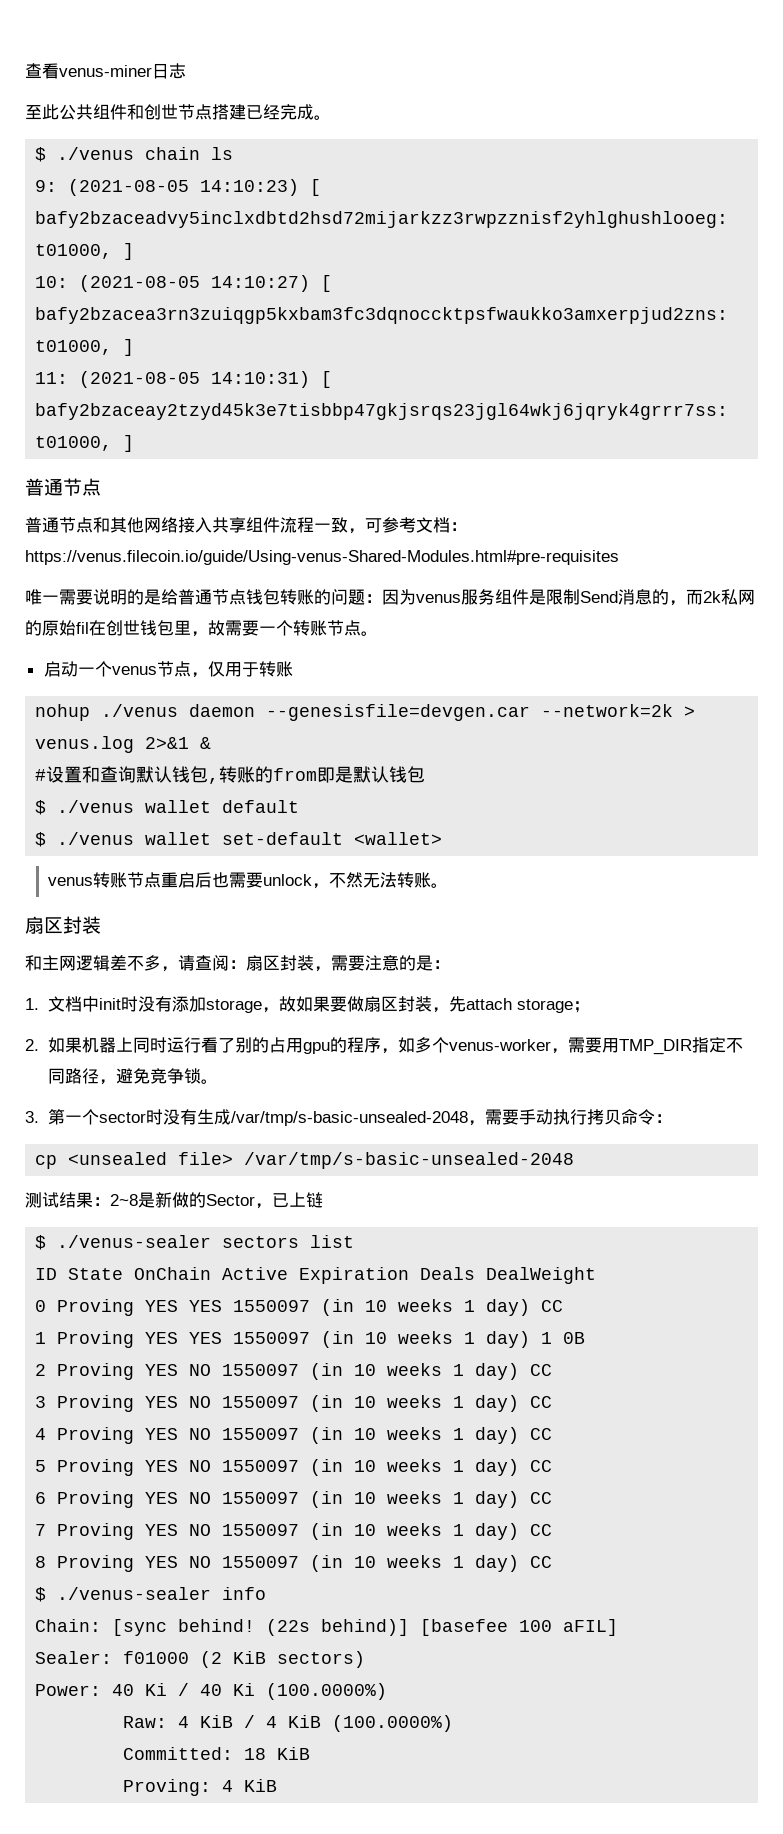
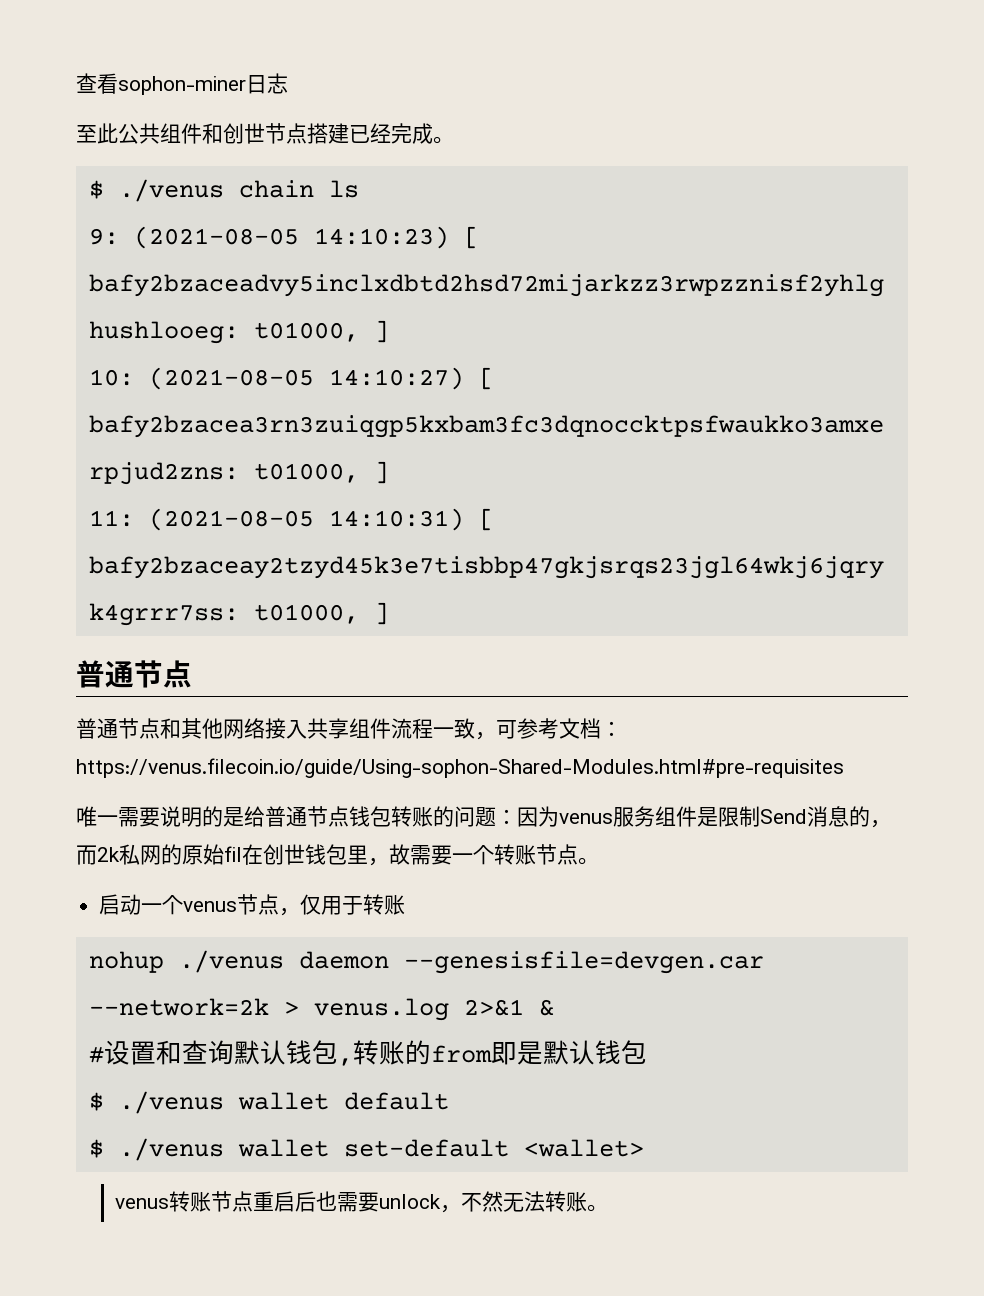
- 查看venus-miner日志
+ 查看sophon-miner日志
- 普通节点和其他网络接入共享组件流程一致，可参考文档：https://venus.filecoin.io/guide/Using-venus-Shared-Modules.html#pre-requisites
+ 普通节点和其他网络接入共享组件流程一致，可参考文档：https://venus.filecoin.io/guide/Using-sophon-Shared-Modules.html#pre-requisites
  venus转账节点重启后也需要unlock，不然无法转账。
- 扇区封装
- 和主网逻辑差不多，请查阅：扇区封装，需要注意的是：
- 1.文档中init时没有添加storage，故如果要做扇区封装，先attach storage；
- 2.如果机器上同时运行看了别的占用gpu的程序，如多个venus-worker，需要用TMP_DIR指定不同路径，避免竞争锁。
- 3.第一个sector时没有生成/var/tmp/s-basic-unsealed-2048，需要手动执行拷贝命令：
- cp <unsealed file> /var/tmp/s-basic-unsealed-2048
- 测试结果：2~8是新做的Sector，已上链
- $ ./venus-sealer sectors list
- ID State OnChain Active Expiration Deals DealWeight
- 0 Proving YES YES 1550097 (in 10 weeks 1 day) CC
- 1 Proving YES YES 1550097 (in 10 weeks 1 day) 1 0B
- 2 Proving YES NO 1550097 (in 10 weeks 1 day) CC
- 3 Proving YES NO 1550097 (in 10 weeks 1 day) CC
- 4 Proving YES NO 1550097 (in 10 weeks 1 day) CC
- 5 Proving YES NO 1550097 (in 10 weeks 1 day) CC
- 6 Proving YES NO 1550097 (in 10 weeks 1 day) CC
- 7 Proving YES NO 1550097 (in 10 weeks 1 day) CC
- 8 Proving YES NO 1550097 (in 10 weeks 1 day) CC
- $ ./venus-sealer info
- Chain: [sync behind! (22s behind)] [basefee 100 aFIL]
- Sealer: f01000 (2 KiB sectors)
- Power: 40 Ki / 40 Ki (100.0000%)
- Raw: 4 KiB / 4 KiB (100.0000%)
- Committed: 18 KiB
- Proving: 4 KiB

